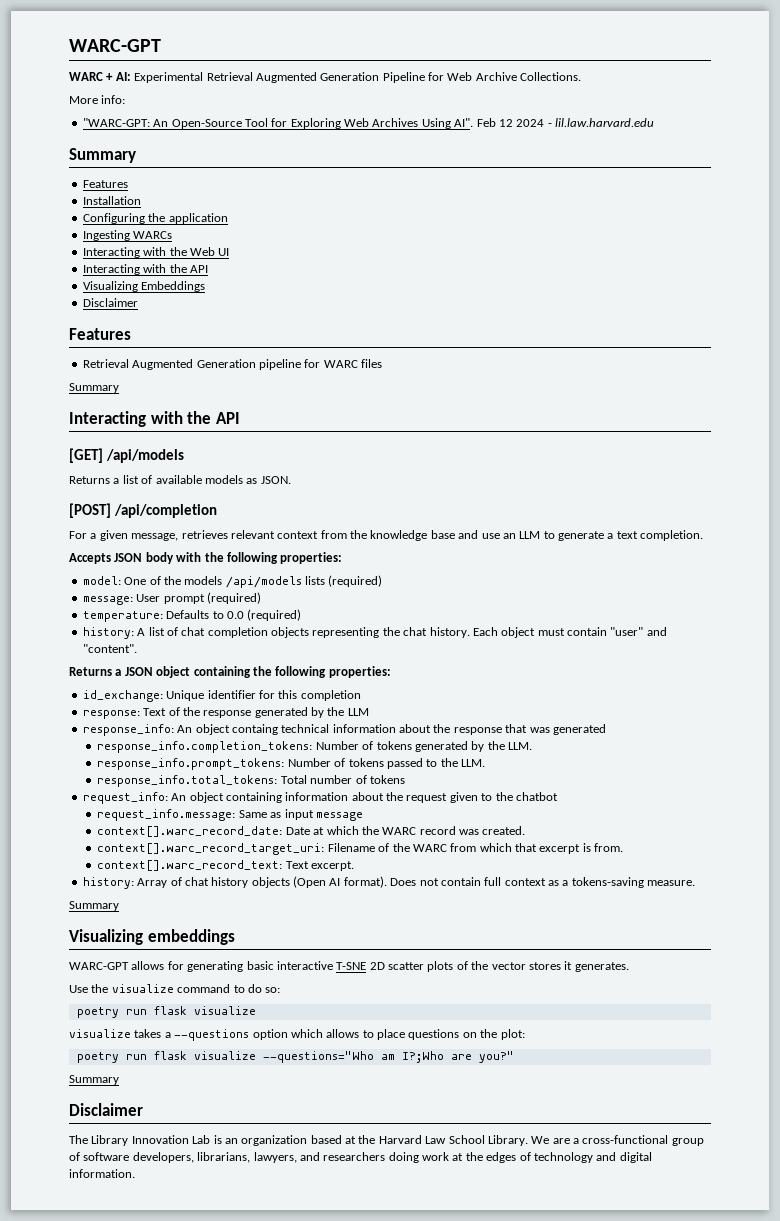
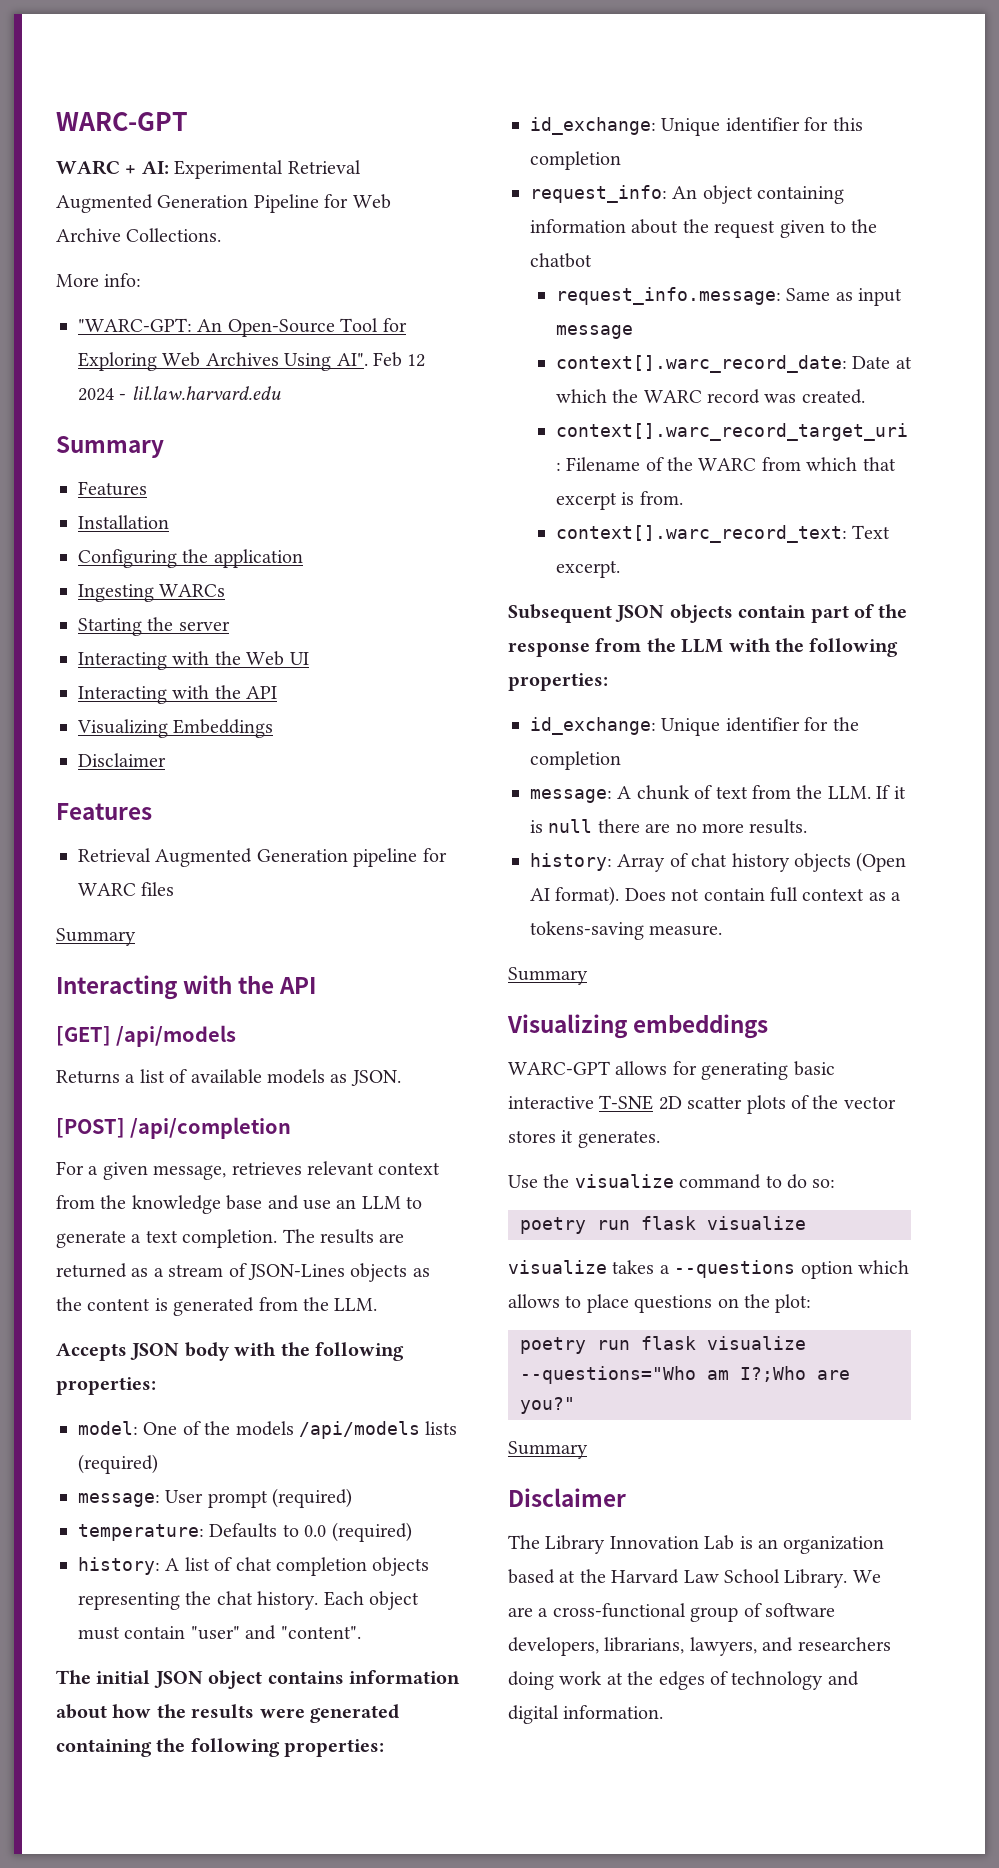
+ Starting the server
+ The results are returned as a stream of JSON-Lines objects as the content is generated from the LLM.
- Returns a JSON object containing the following properties:
+ The initial JSON object contains information about how the results were generated containing the following properties:
- response: Text of the response generated by the LLM
- response_info: An object containg technical information about the response that was generated
- response_info.completion_tokens: Number of tokens generated by the LLM.
- response_info.prompt_tokens: Number of tokens passed to the LLM.
- response_info.total_tokens: Total number of tokens
+ Subsequent JSON objects contain part of the response from the LLM with the following properties:
+ id_exchange: Unique identifier for the completion
+ message: A chunk of text from the LLM. If it is null there are no more results.

